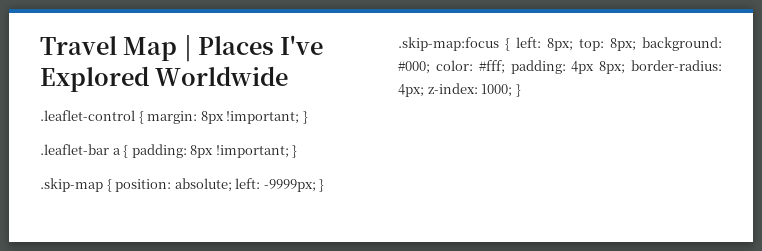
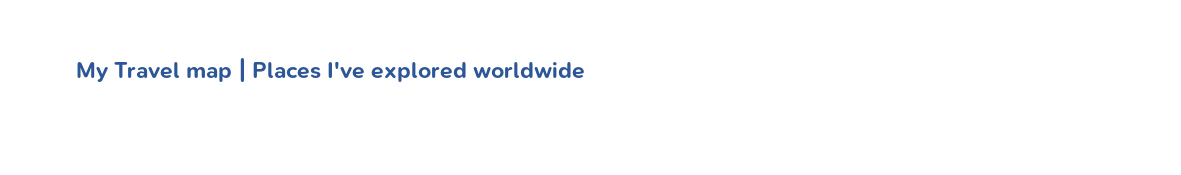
- Travel Map | Places I've Explored Worldwide
- .leaflet-control { margin: 8px !important; }
- .leaflet-bar a { padding: 8px !important; }
- .skip-map { position: absolute; left: -9999px; } .skip-map:focus { left: 8px; top: 8px; background: #000; color: #fff; padding: 4px 8px; border-radius: 4px; z-index: 1000; }
+ My Travel map | Places I've explored worldwide

